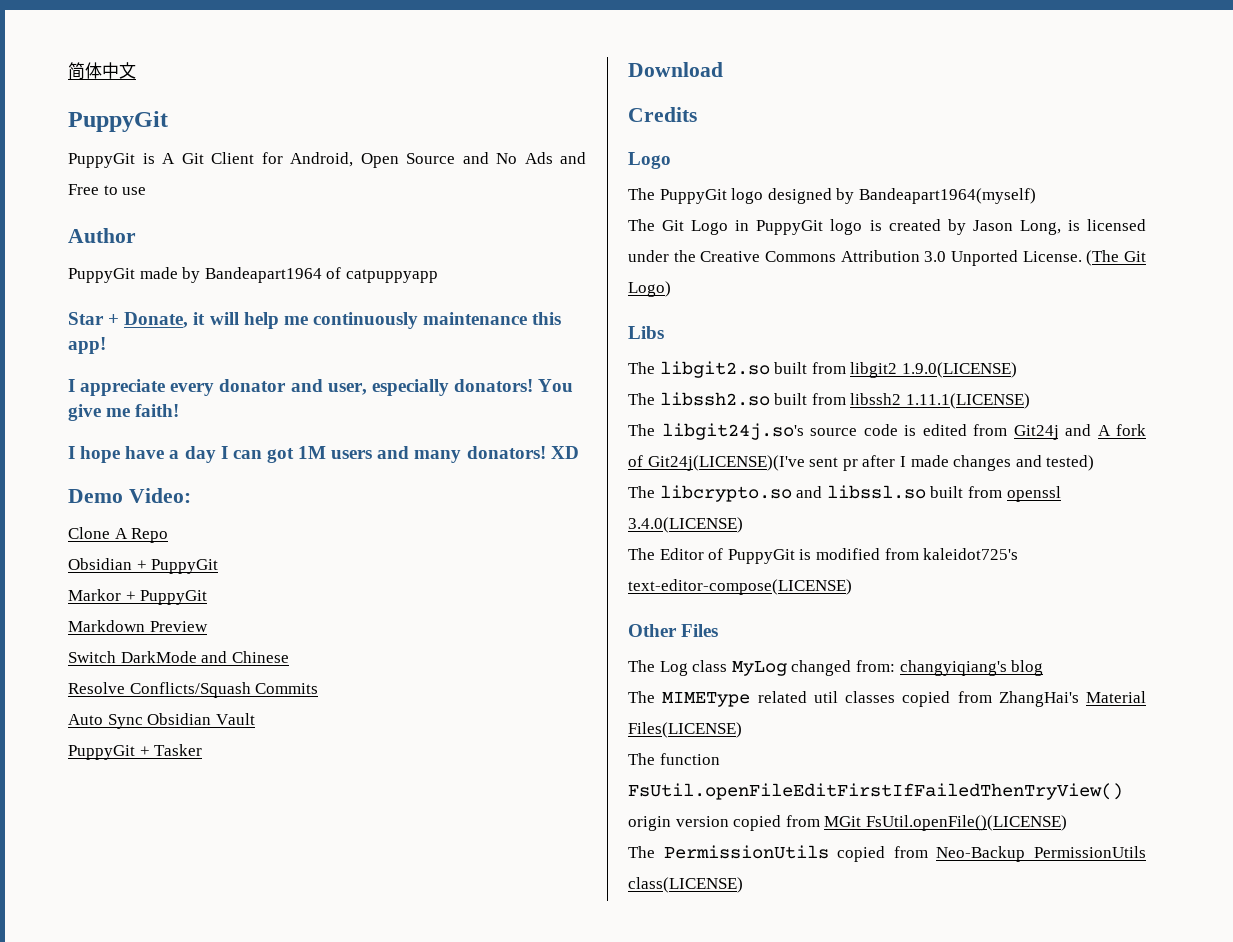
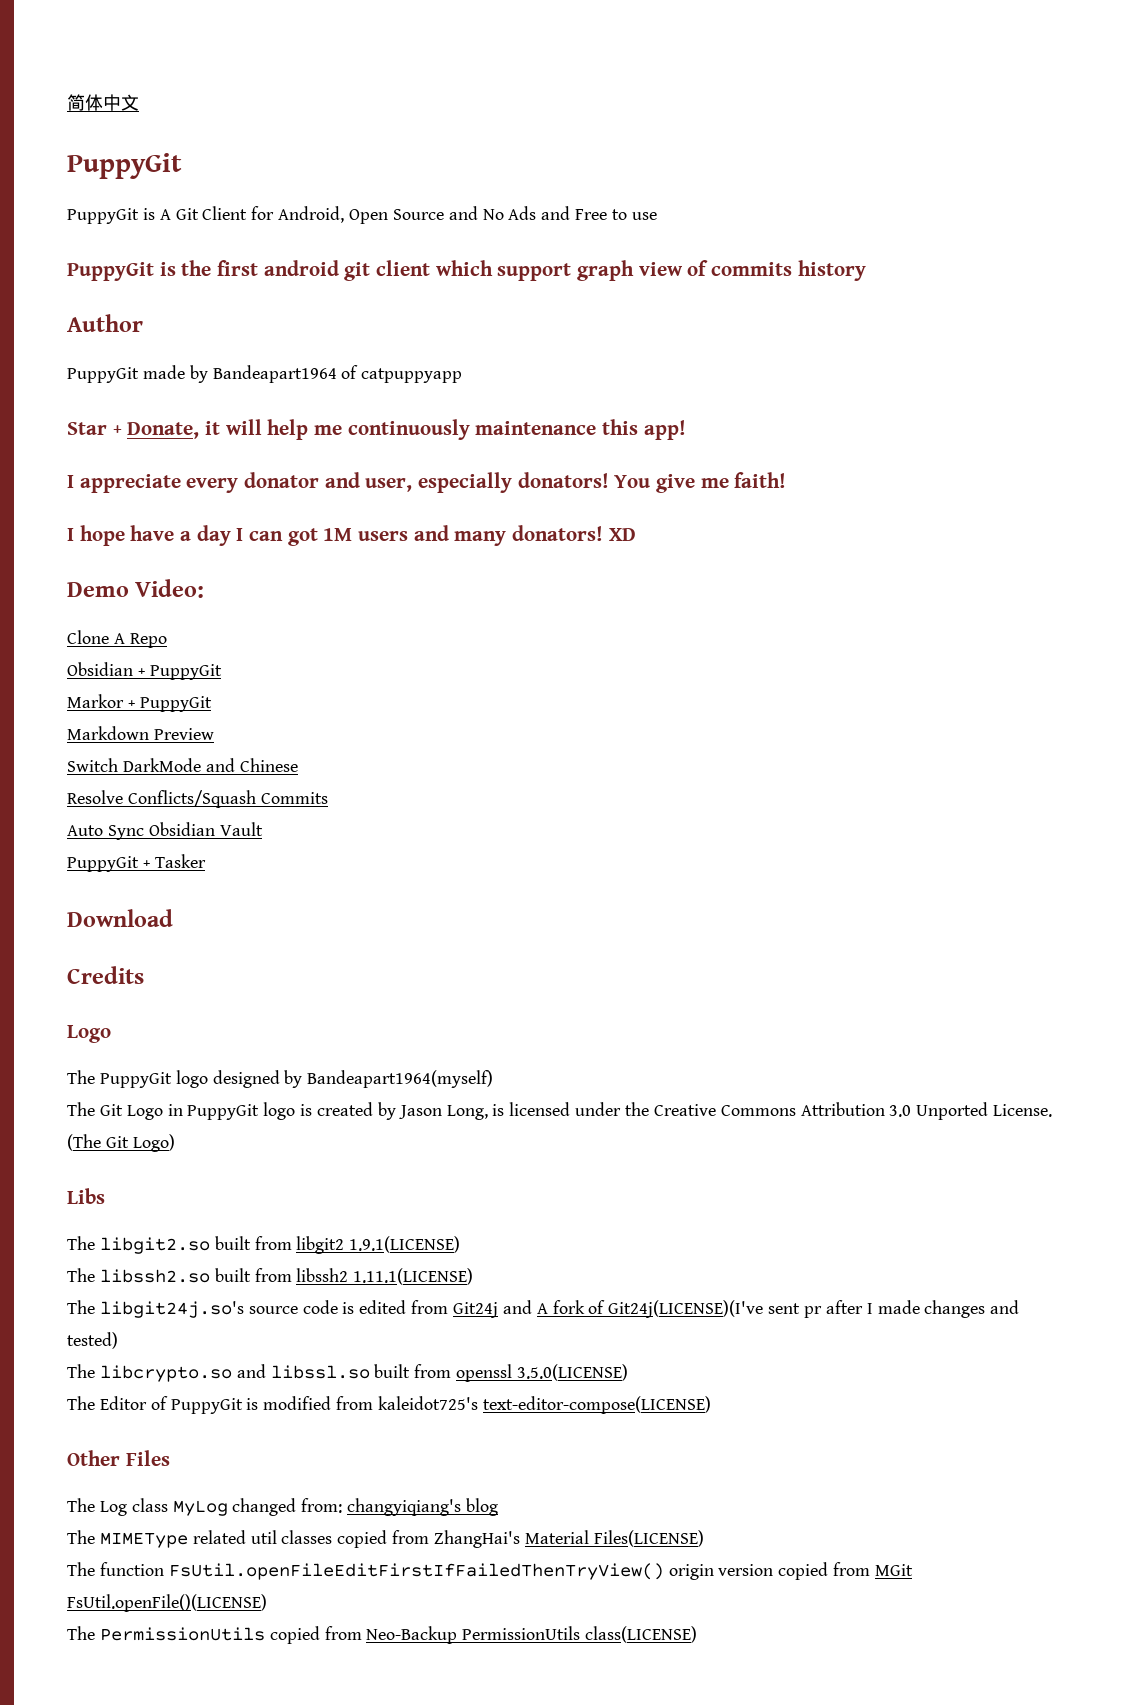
+ PuppyGit is the first android git client which support graph view of commits history
- The libgit2.so built from libgit2 1.9.0(LICENSE)
+ The libgit2.so built from libgit2 1.9.1(LICENSE)
- The libcrypto.so and libssl.so built from openssl 3.4.0(LICENSE)
+ The libcrypto.so and libssl.so built from openssl 3.5.0(LICENSE)

